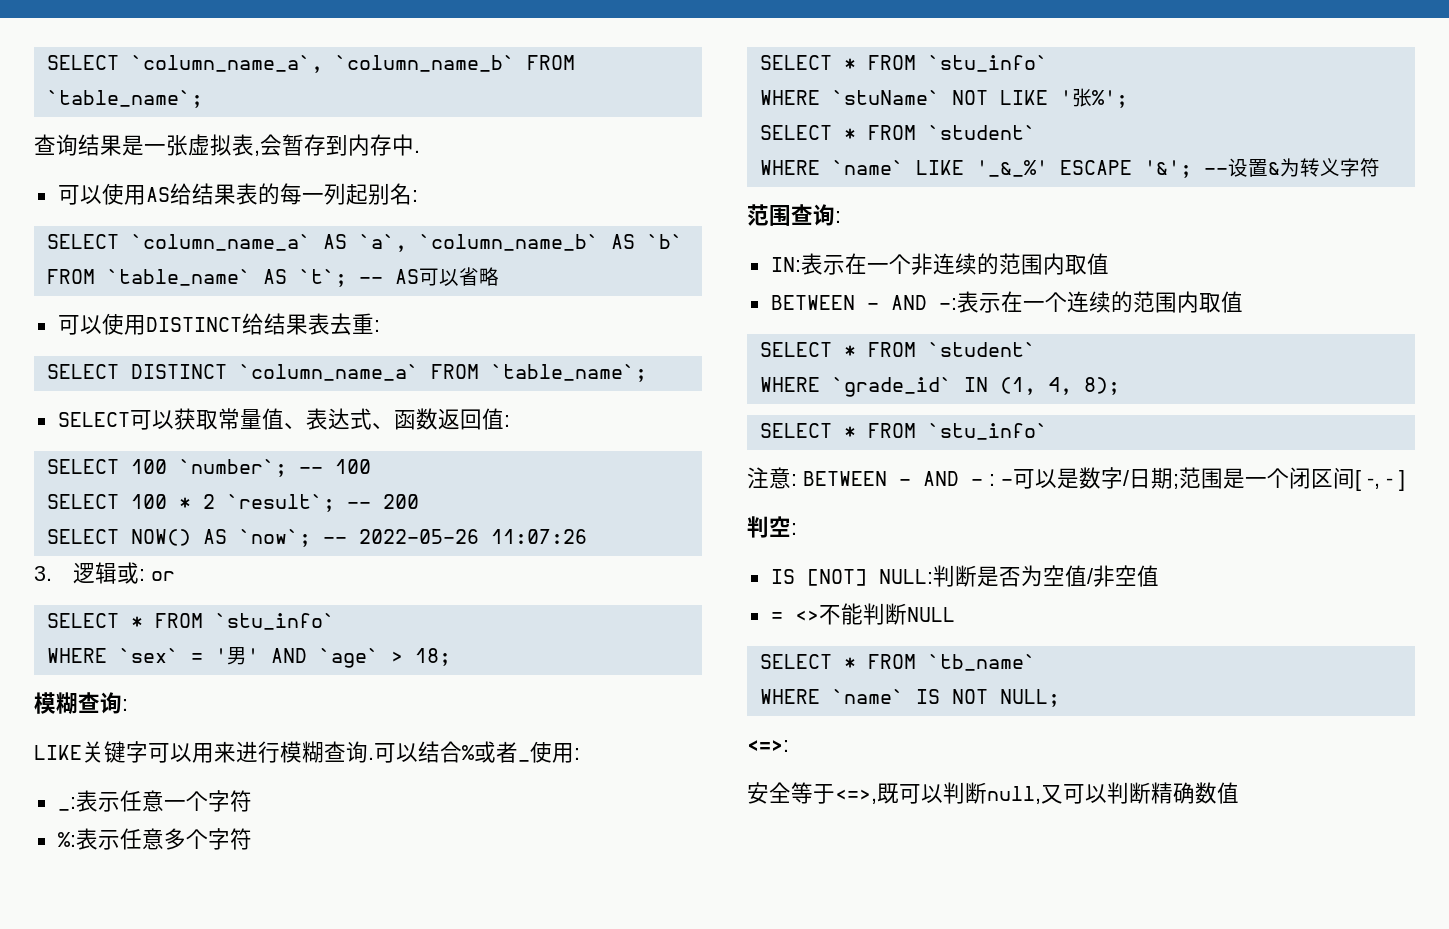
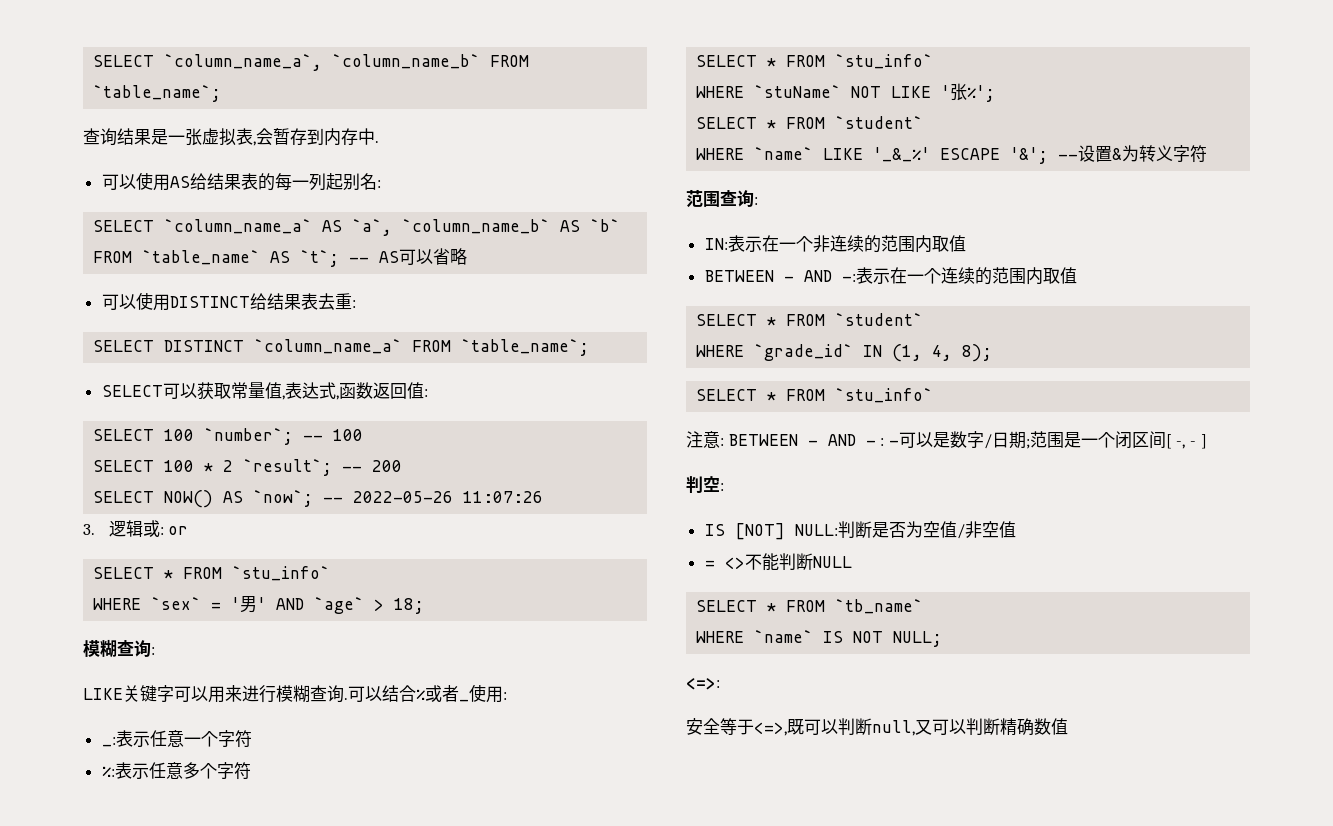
- SELECT可以获取常量值、表达式、函数返回值:
+ SELECT可以获取常量值,表达式,函数返回值:

